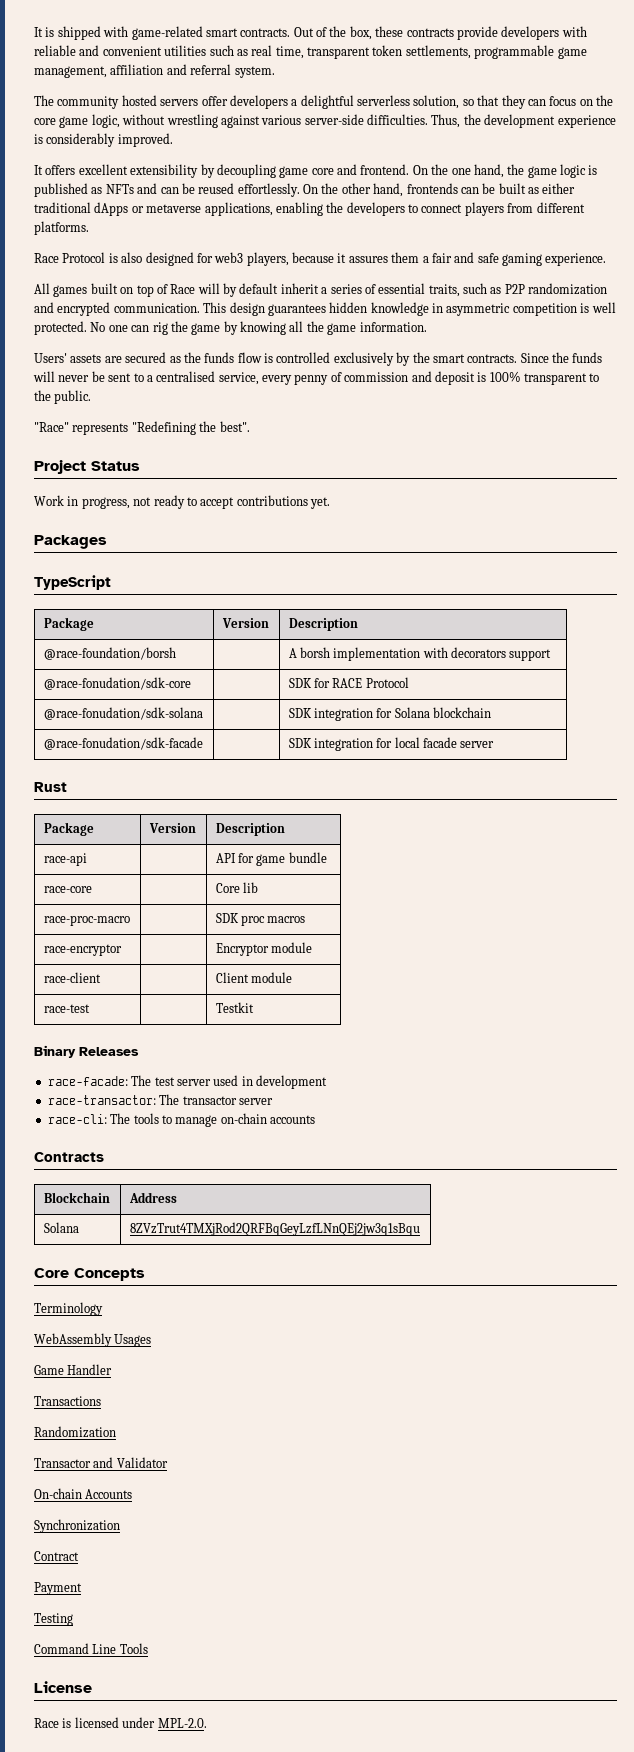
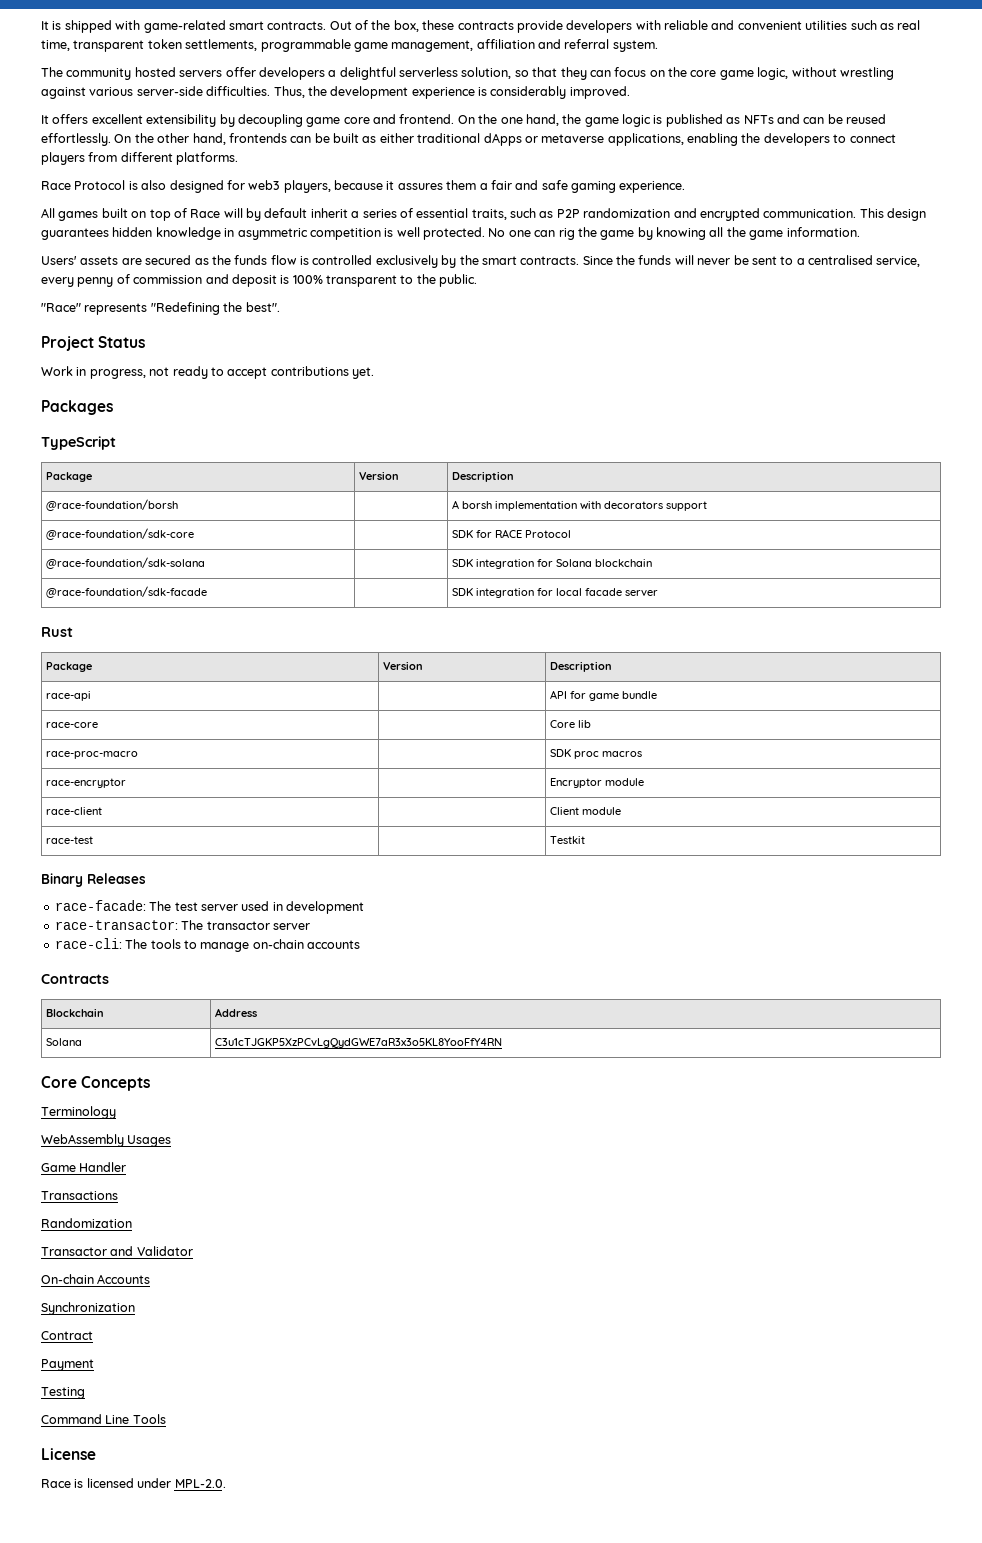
- @race-fonudation/sdk-core | | SDK for RACE Protocol
+ @race-foundation/sdk-core | | SDK for RACE Protocol
- @race-fonudation/sdk-solana | | SDK integration for Solana blockchain
+ @race-foundation/sdk-solana | | SDK integration for Solana blockchain
- @race-fonudation/sdk-facade | | SDK integration for local facade server
+ @race-foundation/sdk-facade | | SDK integration for local facade server
- Solana | 8ZVzTrut4TMXjRod2QRFBqGeyLzfLNnQEj2jw3q1sBqu
+ Solana | C3u1cTJGKP5XzPCvLgQydGWE7aR3x3o5KL8YooFfY4RN

